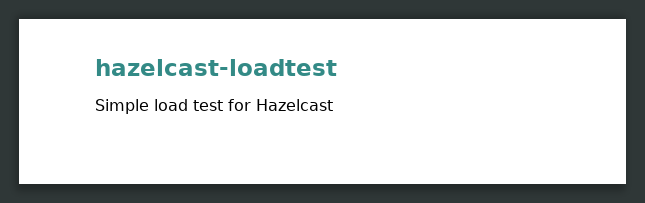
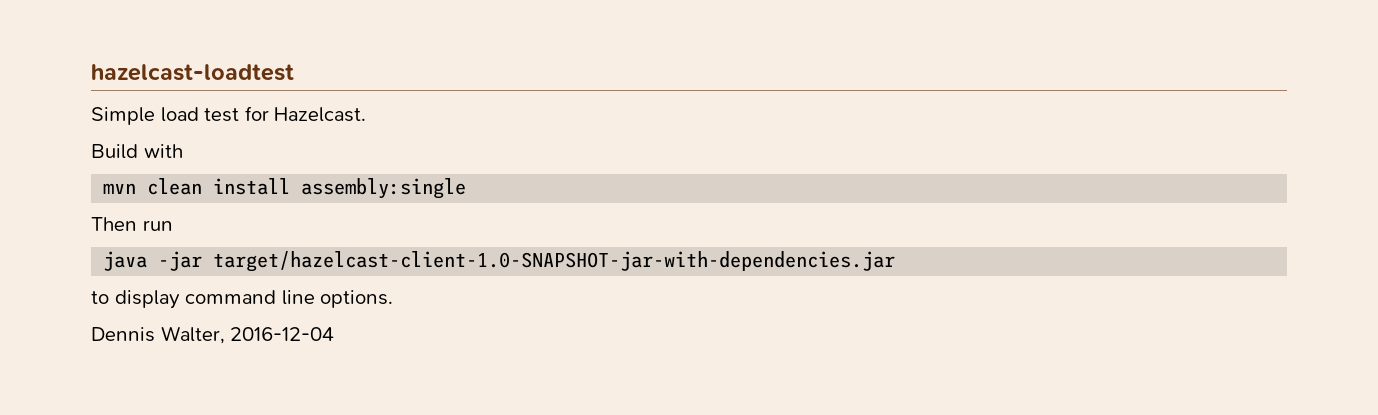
- Simple load test for Hazelcast
+ Simple load test for Hazelcast.
+ Build with
+ mvn clean install assembly:single
+ Then run
+ java -jar target/hazelcast-client-1.0-SNAPSHOT-jar-with-dependencies.jar
+ to display command line options.
+ Dennis Walter, 2016-12-04

